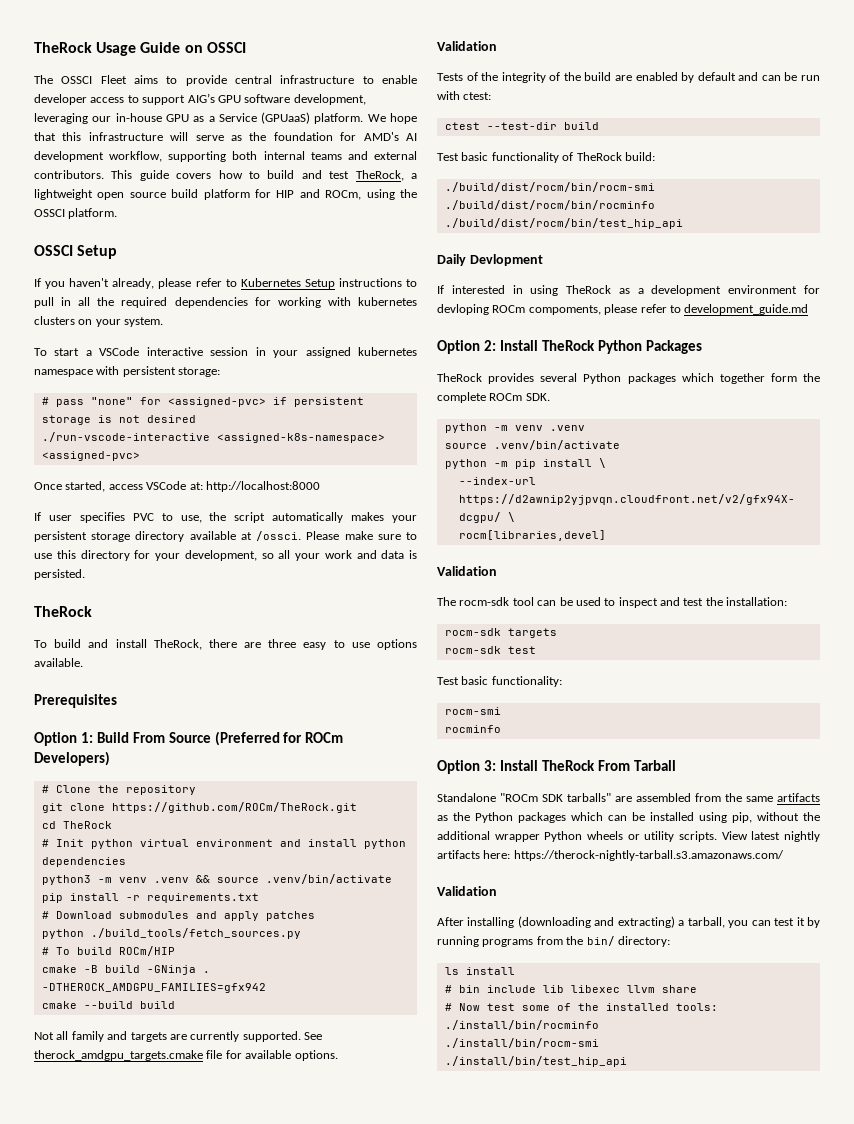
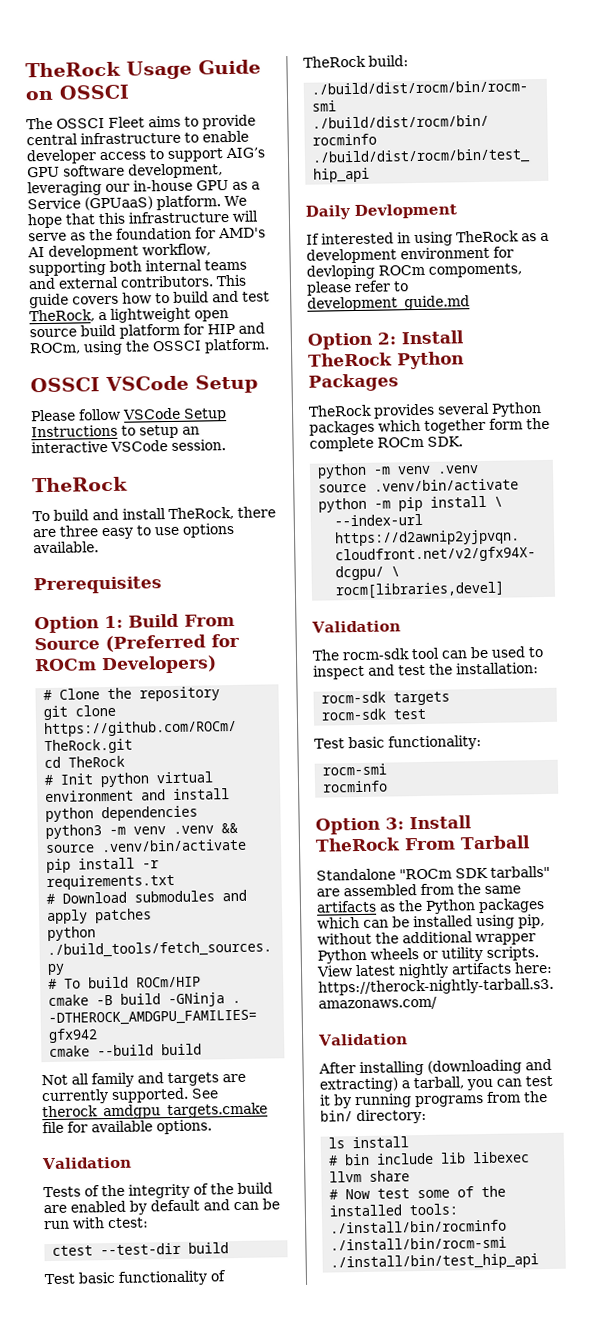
- OSSCI Setup
+ OSSCI VSCode Setup
- If you haven't already, please refer to Kubernetes Setup instructions to pull in all the required dependencies for working with kubernetes clusters on your system.
- To start a VSCode interactive session in your assigned kubernetes namespace with persistent storage:
- # pass "none" for <assigned-pvc> if persistent storage is not desired
- ./run-vscode-interactive <assigned-k8s-namespace> <assigned-pvc>
- Once started, access VSCode at: http://localhost:8000
- If user specifies PVC to use, the script automatically makes your persistent storage directory available at /ossci. Please make sure to use this directory for your development, so all your work and data is persisted.
+ Please follow VSCode Setup Instructions to setup an interactive VSCode session.

